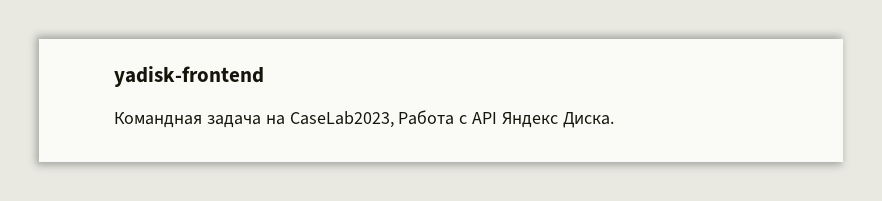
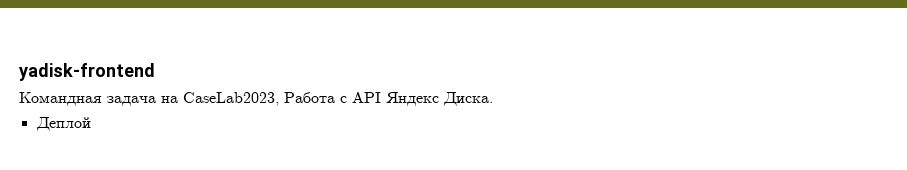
+ Деплой

